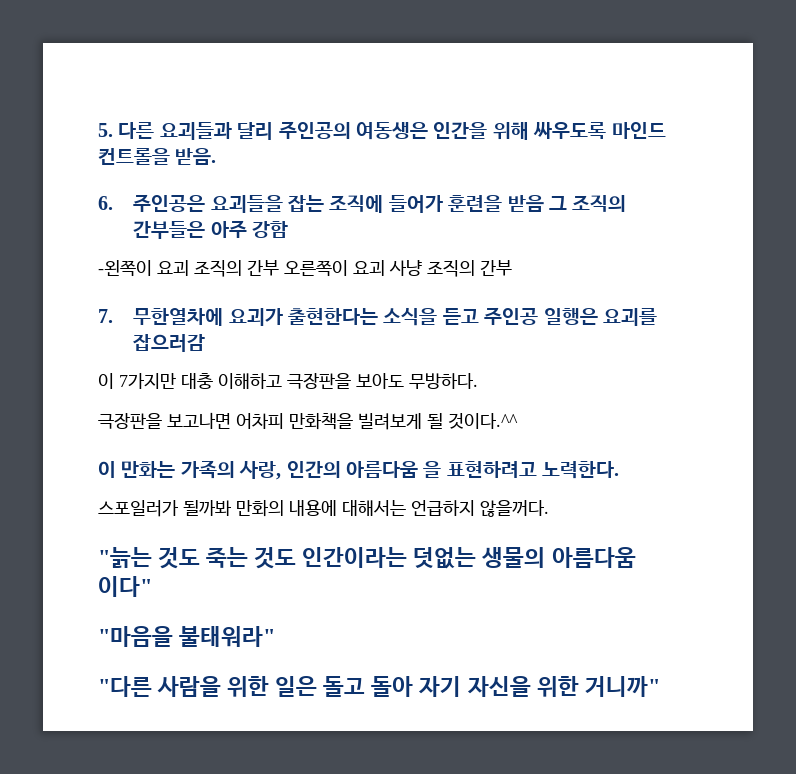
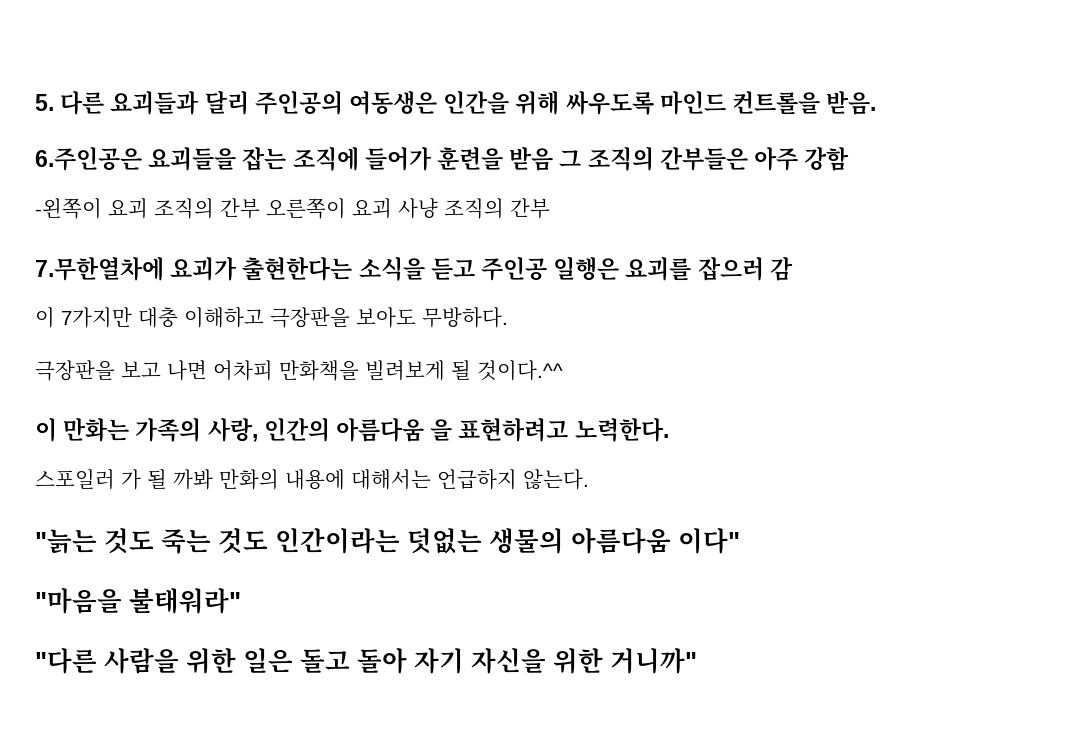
- 6. 주인공은 요괴들을 잡는 조직에 들어가 훈련을 받음 그 조직의 간부들은 아주 강함
+ 6.주인공은 요괴들을 잡는 조직에 들어가 훈련을 받음 그 조직의 간부들은 아주 강함
- 7. 무한열차에 요괴가 출현한다는 소식을 듣고 주인공 일행은 요괴를 잡으러감
+ 7.무한열차에 요괴가 출현한다는 소식을 듣고 주인공 일행은 요괴를 잡으러 감
- 극장판을 보고나면 어차피 만화책을 빌려보게 될 것이다.^^
+ 극장판을 보고 나면 어차피 만화책을 빌려보게 될 것이다.^^
- 스포일러가 될까봐 만화의 내용에 대해서는 언급하지 않을꺼다.
+ 스포일러 가 될 까봐 만화의 내용에 대해서는 언급하지 않는다.

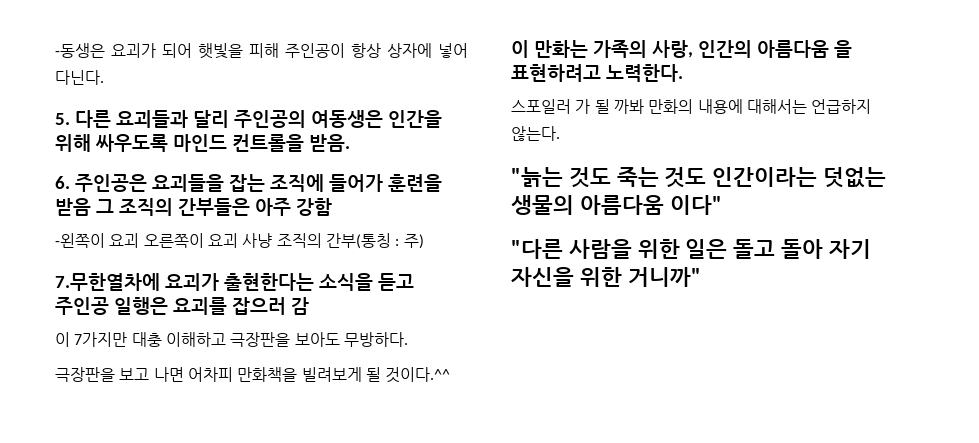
+ -동생은 요괴가 되어 햇빛을 피해 주인공이 항상 상자에 넣어 다닌다.
- 6.주인공은 요괴들을 잡는 조직에 들어가 훈련을 받음 그 조직의 간부들은 아주 강함
+ 6. 주인공은 요괴들을 잡는 조직에 들어가 훈련을 받음 그 조직의 간부들은 아주 강함
- -왼쪽이 요괴 조직의 간부 오른쪽이 요괴 사냥 조직의 간부
+ -왼쪽이 요괴 오른쪽이 요괴 사냥 조직의 간부(통칭 : 주)
- "마음을 불태워라"

